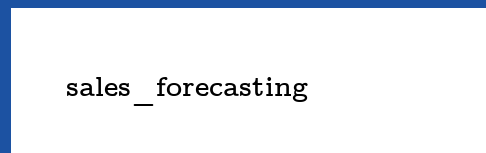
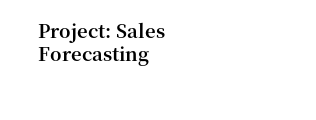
- sales_forecasting
+ Project: Sales Forecasting

